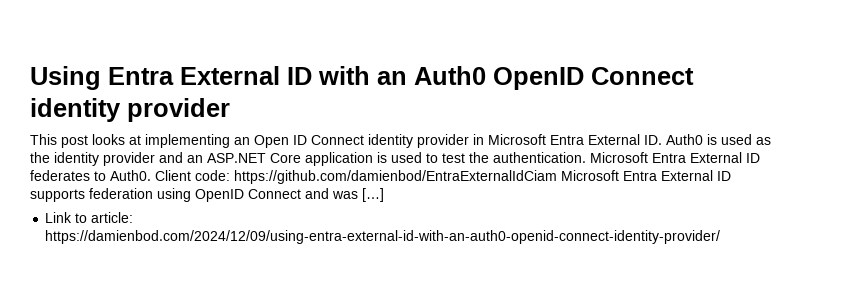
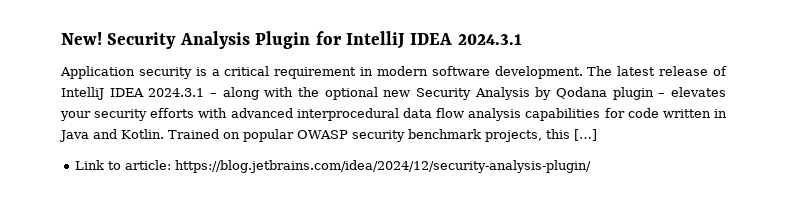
- Using Entra External ID with an Auth0 OpenID Connect identity provider
- This post looks at implementing an Open ID Connect identity provider in Microsoft Entra External ID. Auth0 is used as the identity provider and an ASP.NET Core application is used to test the authentication. Microsoft Entra External ID federates to Auth0. Client code: https://github.com/damienbod/EntraExternalIdCiam Microsoft Entra External ID supports federation using OpenID Connect and was […]
+ New! Security Analysis Plugin for IntelliJ IDEA 2024.3.1
+ Application security is a critical requirement in modern software development. The latest release of IntelliJ IDEA 2024.3.1 – along with the optional new Security Analysis by Qodana plugin – elevates your security efforts with advanced interprocedural data flow analysis capabilities for code written in Java and Kotlin. Trained on popular OWASP security benchmark projects, this […]
- Link to article: https://damienbod.com/2024/12/09/using-entra-external-id-with-an-auth0-openid-connect-identity-provider/
+ Link to article: https://blog.jetbrains.com/idea/2024/12/security-analysis-plugin/

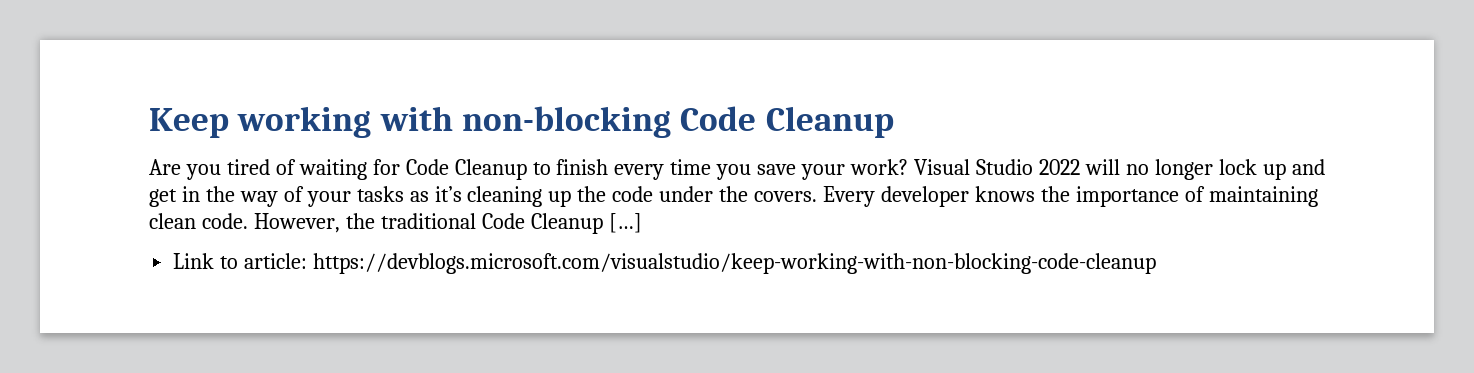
- New! Security Analysis Plugin for IntelliJ IDEA 2024.3.1
- Application security is a critical requirement in modern software development. The latest release of IntelliJ IDEA 2024.3.1 – along with the optional new Security Analysis by Qodana plugin – elevates your security efforts with advanced interprocedural data flow analysis capabilities for code written in Java and Kotlin. Trained on popular OWASP security benchmark projects, this […]
+ Keep working with non-blocking Code Cleanup
+ Are you tired of waiting for Code Cleanup to finish every time you save your work? Visual Studio 2022 will no longer lock up and get in the way of your tasks as it’s cleaning up the code under the covers. Every developer knows the importance of maintaining clean code. However, the traditional Code Cleanup […]
- Link to article: https://blog.jetbrains.com/idea/2024/12/security-analysis-plugin/
+ Link to article: https://devblogs.microsoft.com/visualstudio/keep-working-with-non-blocking-code-cleanup

